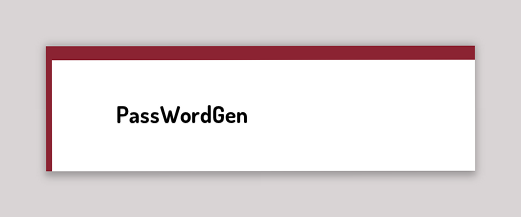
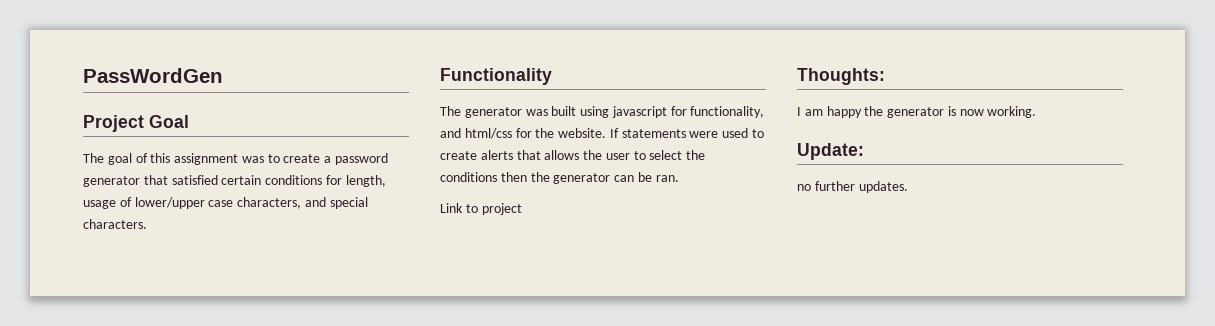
+ Project Goal
+ The goal of this assignment was to create a password generator that satisfied certain conditions for length, usage of lower/upper case characters, and special characters.
+ Functionality
+ The generator was built using javascript for functionality, and html/css for the website. If statements were used to create alerts that allows the user to select the conditions then the generator can be ran.
+ Link to project
+ Thoughts:
+ I am happy the generator is now working.
+ Update:
+ no further updates.

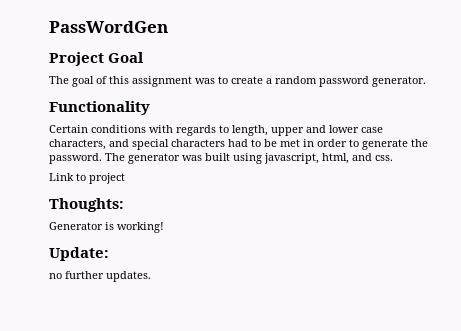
- The goal of this assignment was to create a password generator that satisfied certain conditions for length, usage of lower/upper case characters, and special characters.
+ The goal of this assignment was to create a random password generator.
  Functionality
- The generator was built using javascript for functionality, and html/css for the website. If statements were used to create alerts that allows the user to select the conditions then the generator can be ran.
+ Certain conditions with regards to length, upper and lower case characters, and special characters had to be met in order to generate the password. The generator was built using javascript, html, and css.
  Link to project
  Thoughts:
- I am happy the generator is now working.
+ Generator is working!

